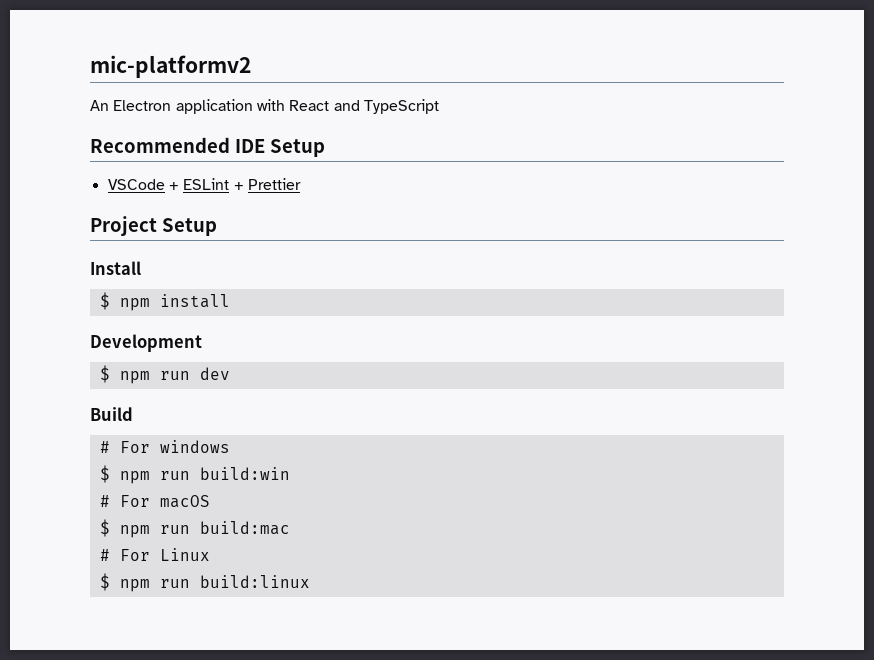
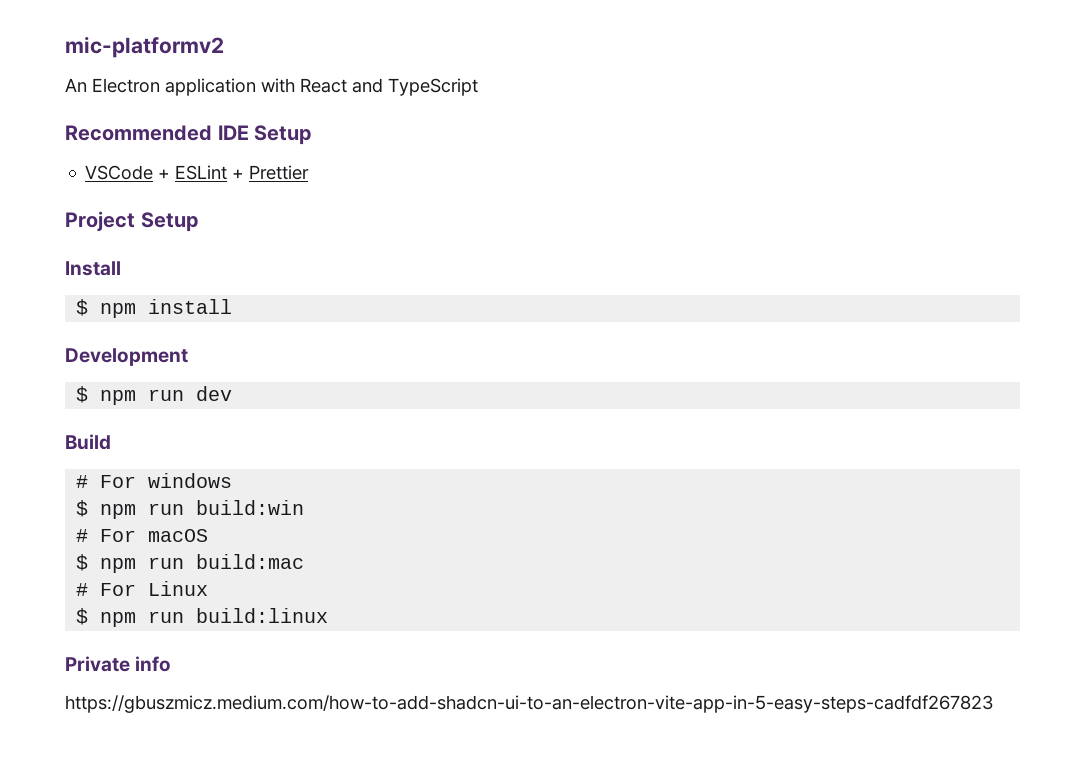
+ Private info
+ https://gbuszmicz.medium.com/how-to-add-shadcn-ui-to-an-electron-vite-app-in-5-easy-steps-cadfdf267823

